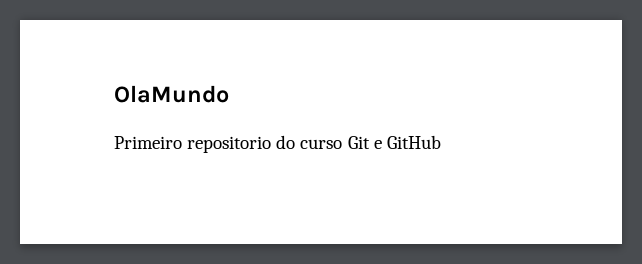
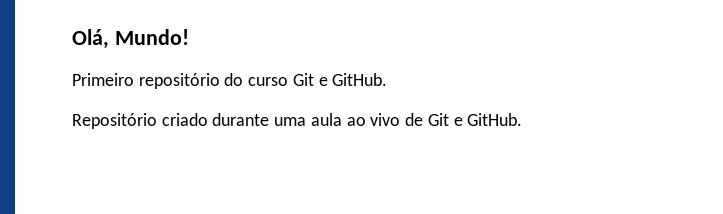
- OlaMundo
+ Olá, Mundo!
- Primeiro repositorio do curso Git e GitHub
+ Primeiro repositório do curso Git e GitHub.
+ Repositório criado durante uma aula ao vivo de Git e GitHub.

